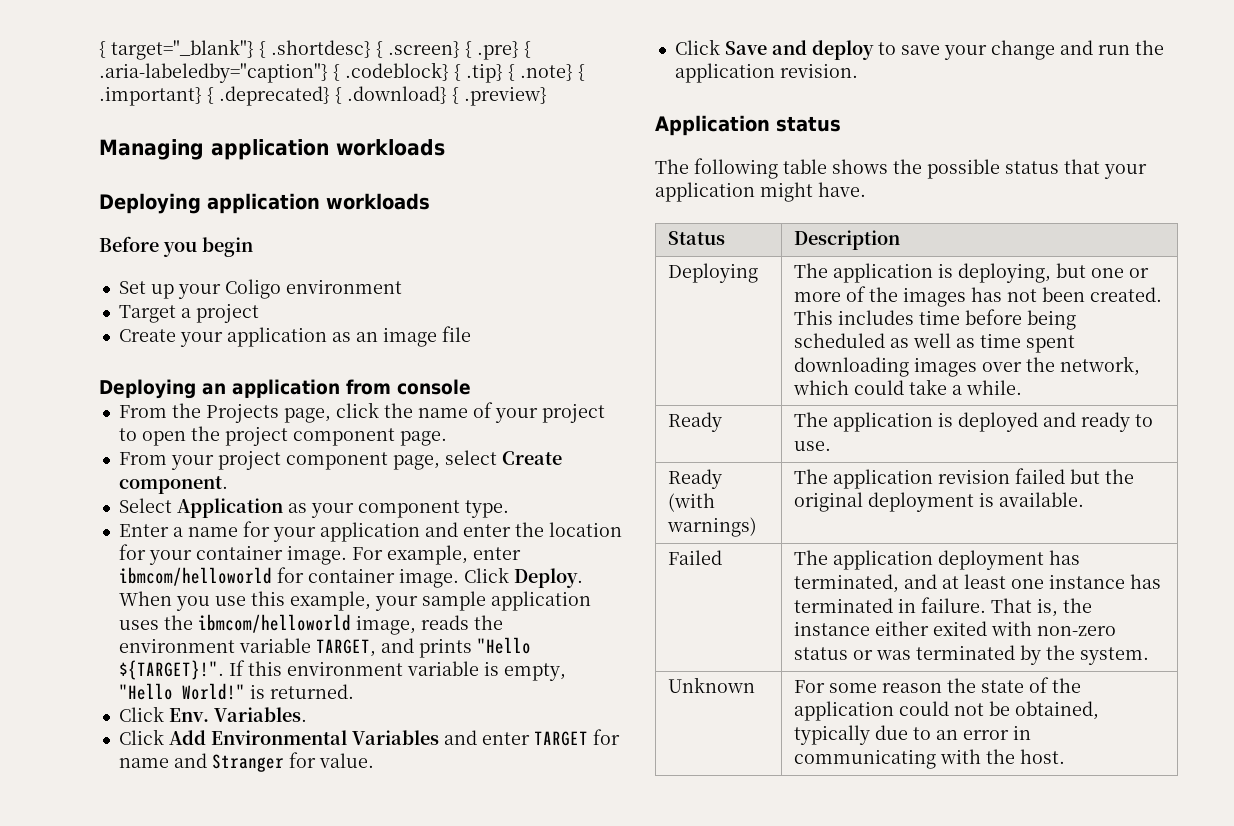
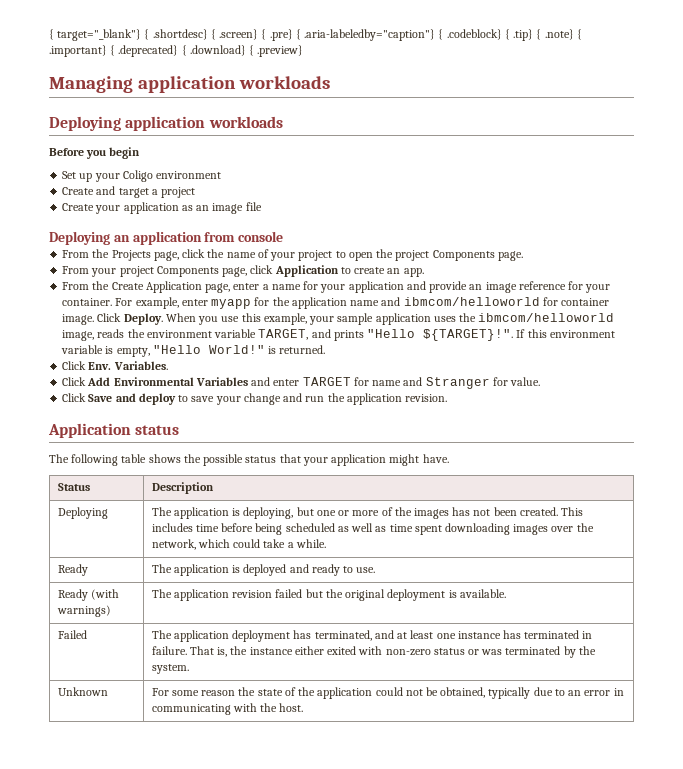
- Target a project
+ Create and target a project
- From the Projects page, click the name of your project to open the project component page.
+ From the Projects page, click the name of your project to open the project Components page.
- From your project component page, select Create component.
- Select Application as your component type.
- Enter a name for your application and enter the location for your container image. For example, enter ibmcom/helloworld for container image.
+ From your project Components page, click Application to create an app.
+ From the Create Application page, enter a name for your application and provide an image reference for your container. For example, enter myapp for the application name and ibmcom/helloworld for container image.

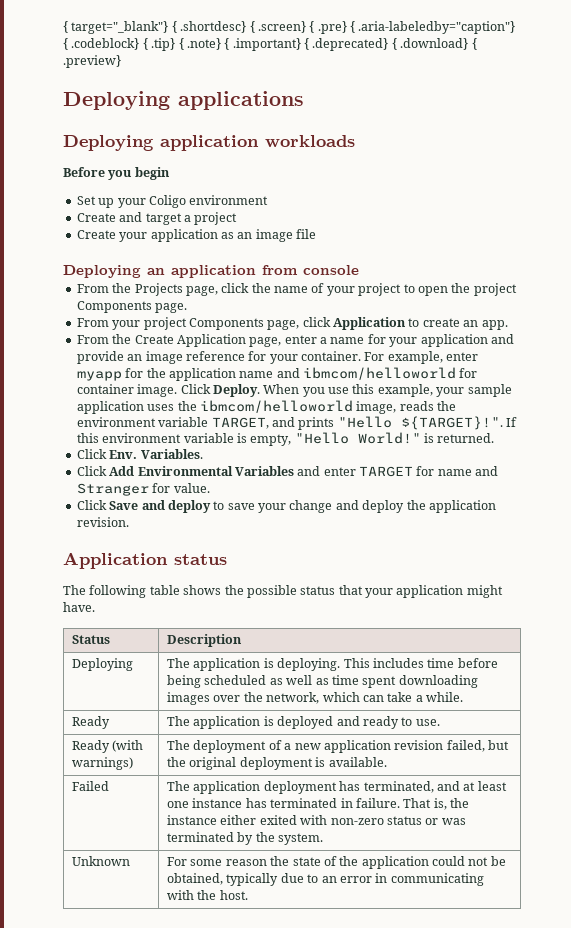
- Managing application workloads
+ Deploying applications
- Click Save and deploy to save your change and run the application revision.
+ Click Save and deploy to save your change and deploy the application revision.
- Deploying | The application is deploying, but one or more of the images has not been created. This includes time before being scheduled as well as time spent downloading images over the network, which could take a while.
+ Deploying | The application is deploying. This includes time before being scheduled as well as time spent downloading images over the network, which can take a while.
- Ready (with warnings) | The application revision failed but the original deployment is available.
+ Ready (with warnings) | The deployment of a new application revision failed, but the original deployment is available.

